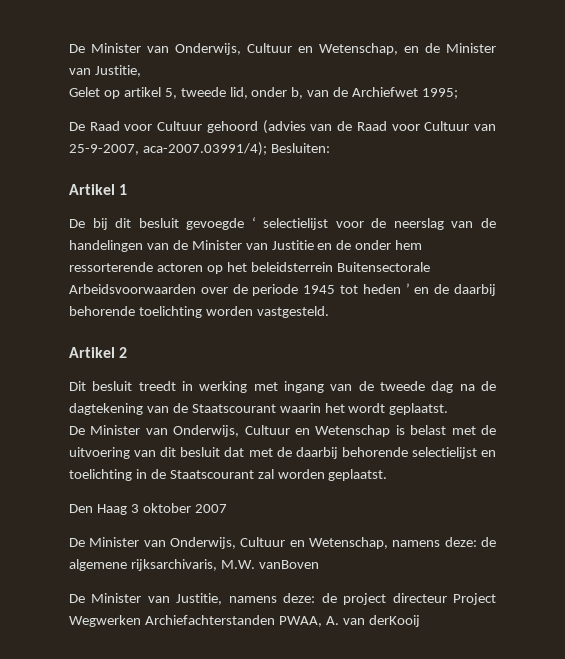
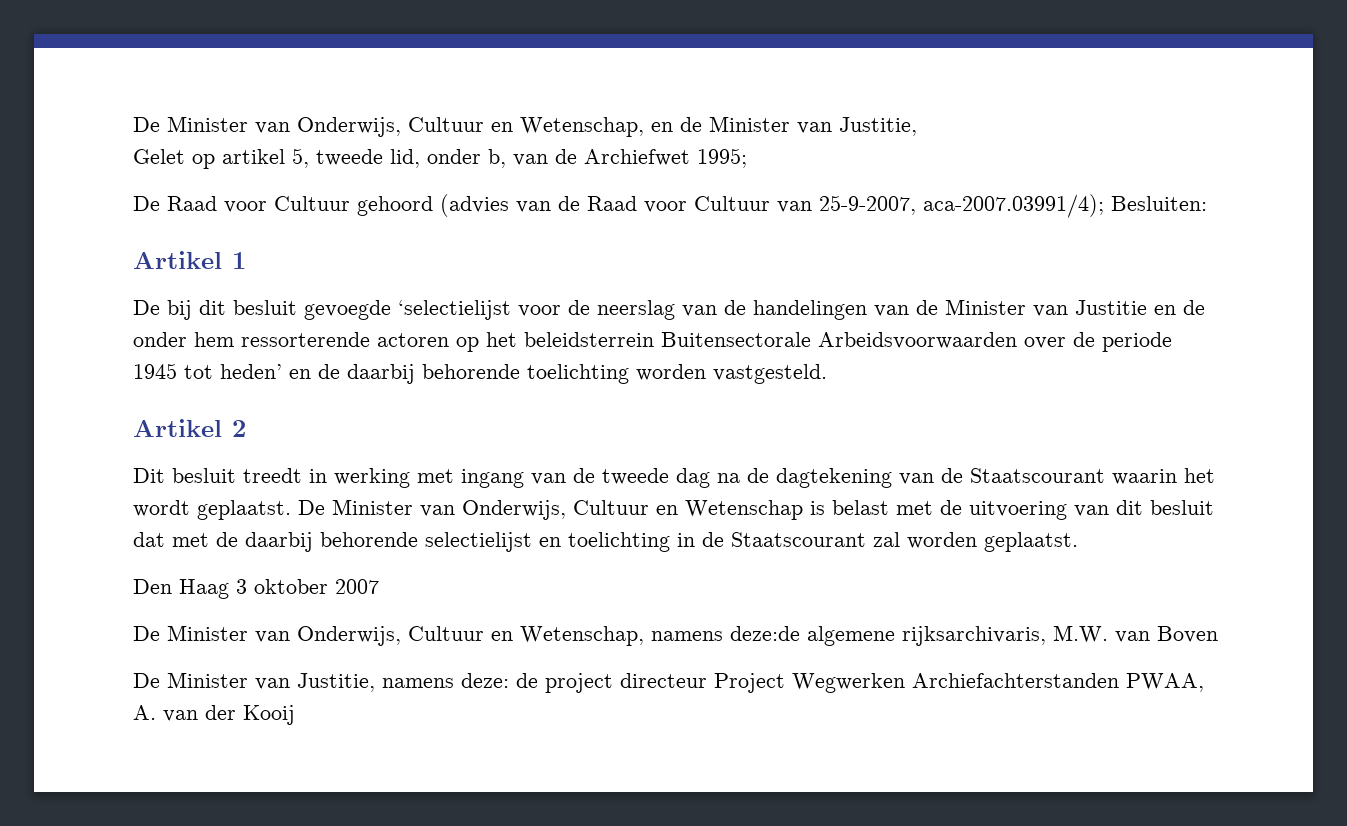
- De bij dit besluit gevoegde ‘ selectielijst voor de neerslag van de handelingen van de Minister van Justitie en de onder hem ressorterende actoren op het beleidsterrein Buitensectorale Arbeidsvoorwaarden over de periode 1945 tot heden ’ en de daarbij behorende toelichting worden vastgesteld.
+ De bij dit besluit gevoegde ‘selectielijst voor de neerslag van de handelingen van de Minister van Justitie en de onder hem ressorterende actoren op het beleidsterrein Buitensectorale Arbeidsvoorwaarden over de periode 1945 tot heden’ en de daarbij behorende toelichting worden vastgesteld.
- Dit besluit treedt in werking met ingang van de tweede dag na de dagtekening van de Staatscourant waarin het wordt geplaatst.
- De Minister van Onderwijs, Cultuur en Wetenschap is belast met de uitvoering van dit besluit dat met de daarbij behorende selectielijst en toelichting in de Staatscourant zal worden geplaatst.
+ Dit besluit treedt in werking met ingang van de tweede dag na de dagtekening van de Staatscourant waarin het wordt geplaatst. De Minister van Onderwijs, Cultuur en Wetenschap is belast met de uitvoering van dit besluit dat met de daarbij behorende selectielijst en toelichting in de Staatscourant zal worden geplaatst.
- De Minister van Onderwijs, Cultuur en Wetenschap, namens deze: de algemene rijksarchivaris, M.W. vanBoven
+ De Minister van Onderwijs, Cultuur en Wetenschap, namens deze:de algemene rijksarchivaris, M.W. van Boven
- De Minister van Justitie, namens deze: de project directeur Project Wegwerken Archiefachterstanden PWAA, A. van derKooij
+ De Minister van Justitie, namens deze: de project directeur Project Wegwerken Archiefachterstanden PWAA, A. van der Kooij

